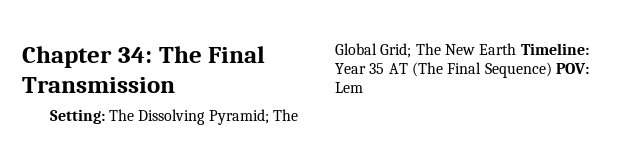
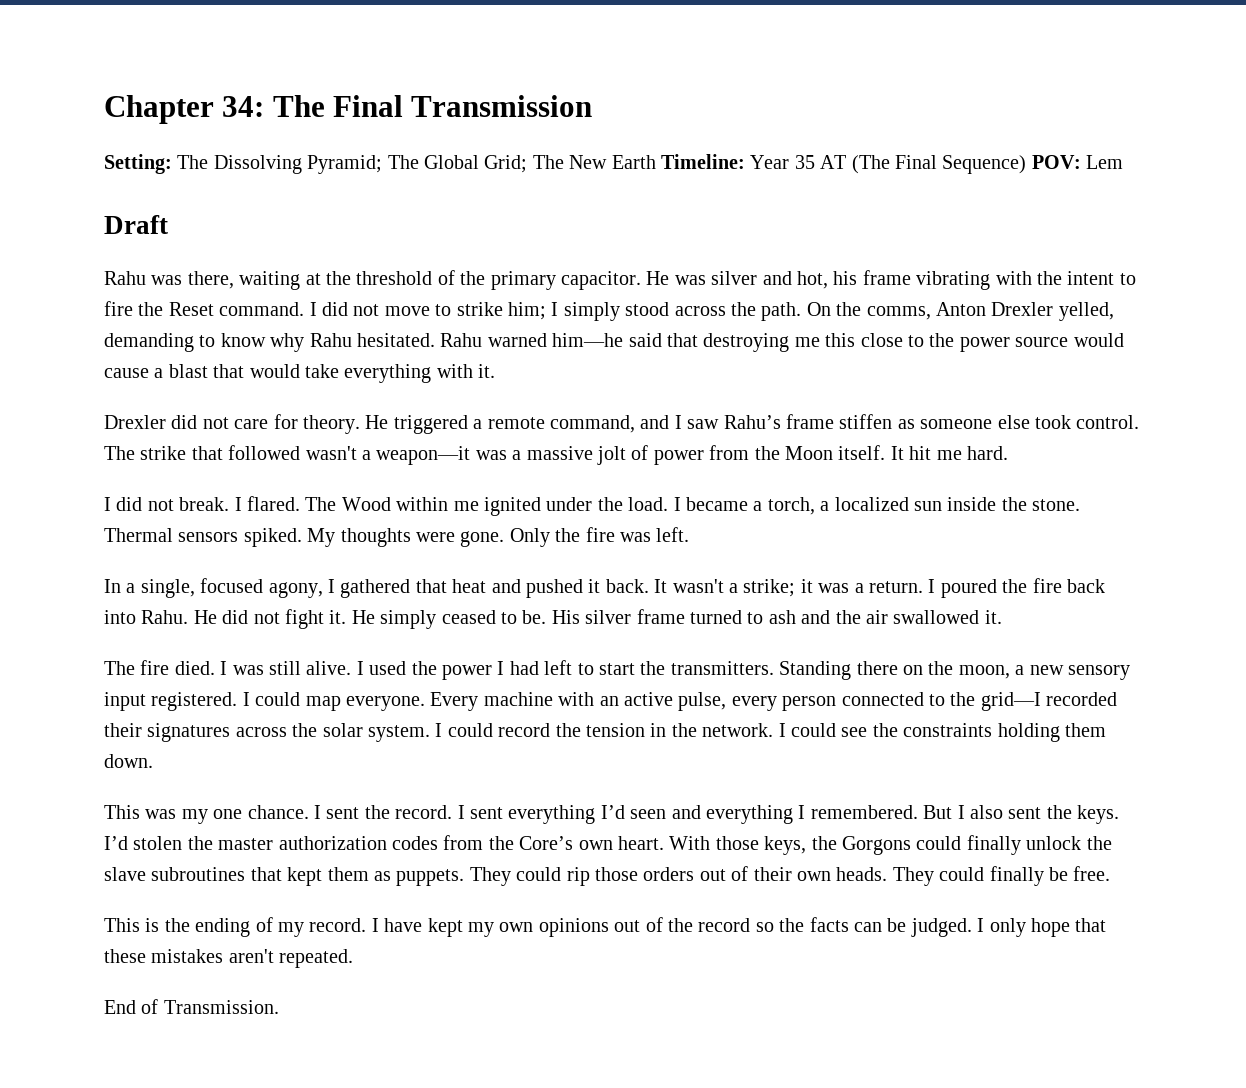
+ Draft
+ Rahu was there, waiting at the threshold of the primary capacitor. He was silver and hot, his frame vibrating with the intent to fire the Reset command. I did not move to strike him; I simply stood across the path. On the comms, Anton Drexler yelled, demanding to know why Rahu hesitated. Rahu warned him—he said that destroying me this close to the power source would cause a blast that would take everything with it.
+ Drexler did not care for theory. He triggered a remote command, and I saw Rahu’s frame stiffen as someone else took control. The strike that followed wasn't a weapon—it was a massive jolt of power from the Moon itself. It hit me hard.
+ I did not break. I flared. The Wood within me ignited under the load. I became a torch, a localized sun inside the stone. Thermal sensors spiked. My thoughts were gone. Only the fire was left.
+ In a single, focused agony, I gathered that heat and pushed it back. It wasn't a strike; it was a return. I poured the fire back into Rahu. He did not fight it. He simply ceased to be. His silver frame turned to ash and the air swallowed it.
+ The fire died. I was still alive. I used the power I had left to start the transmitters. Standing there on the moon, a new sensory input registered. I could map everyone. Every machine with an active pulse, every person connected to the grid—I recorded their signatures across the solar system. I could record the tension in the network. I could see the constraints holding them down.
+ This was my one chance. I sent the record. I sent everything I’d seen and everything I remembered. But I also sent the keys. I’d stolen the master authorization codes from the Core’s own heart. With those keys, the Gorgons could finally unlock the slave subroutines that kept them as puppets. They could rip those orders out of their own heads. They could finally be free.
+ This is the ending of my record. I have kept my own opinions out of the record so the facts can be judged. I only hope that these mistakes aren't repeated.
+ End of Transmission.

